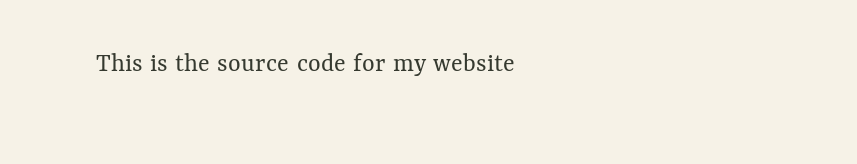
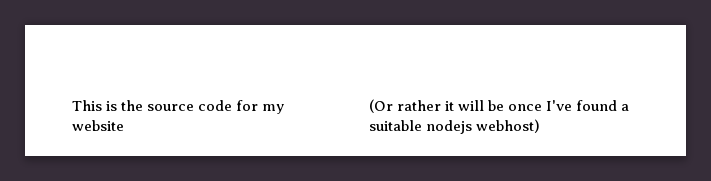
+ (Or rather it will be once I've found a suitable nodejs webhost)

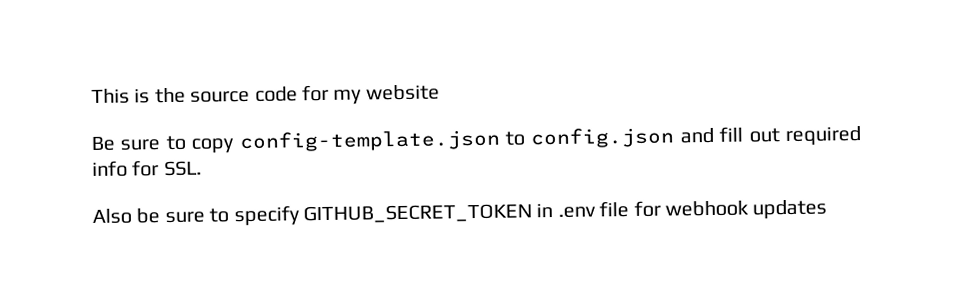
- (Or rather it will be once I've found a suitable nodejs webhost)
+ Be sure to copy config-template.json to config.json and fill out required info for SSL.
+ Also be sure to specify GITHUB_SECRET_TOKEN in .env file for webhook updates

